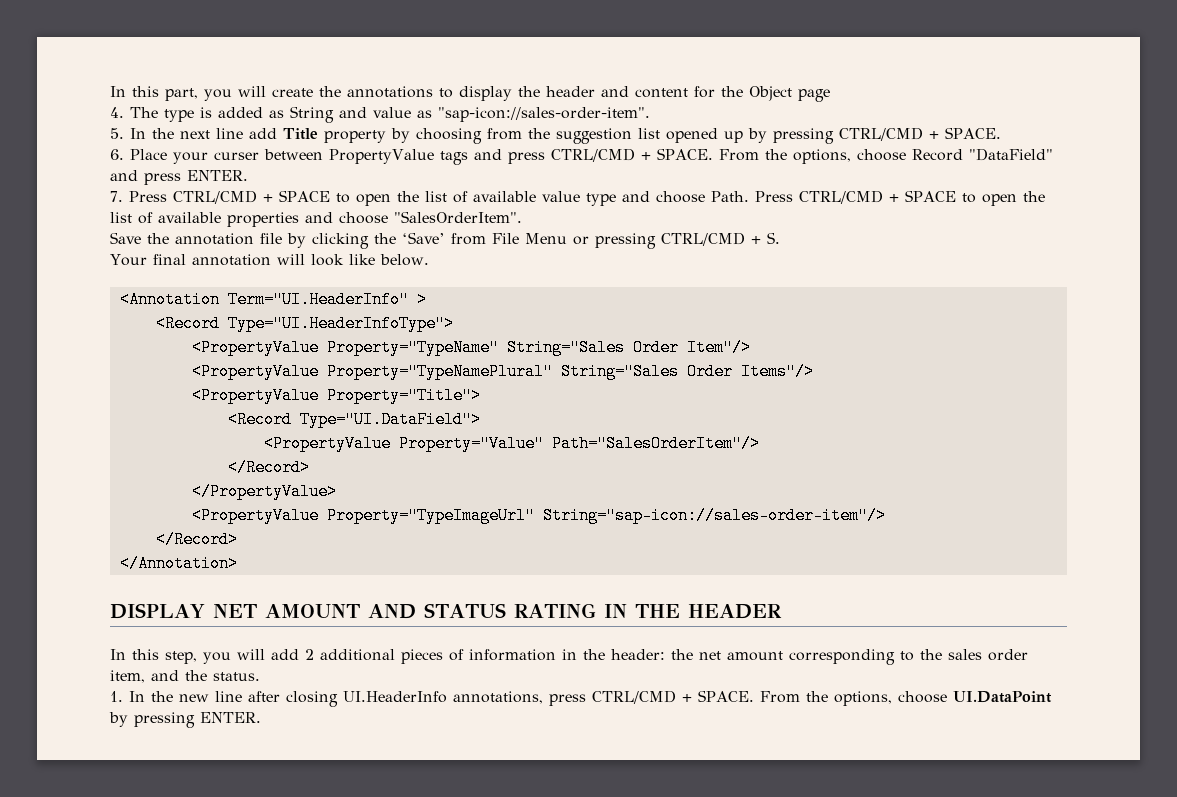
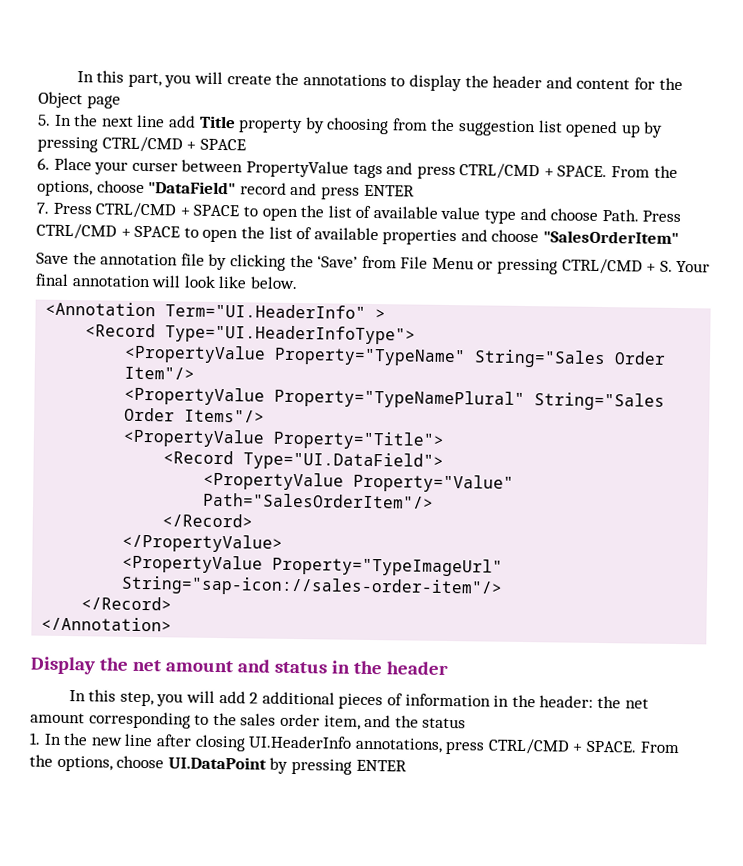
- 4. The type is added as String and value as "sap-icon://sales-order-item".
- 5. In the next line add Title property by choosing from the suggestion list opened up by pressing CTRL/CMD + SPACE.
+ 5. In the next line add Title property by choosing from the suggestion list opened up by pressing CTRL/CMD + SPACE
- From the options, choose Record "DataField" and press ENTER.
+ From the options, choose "DataField" record and press ENTER
- Press CTRL/CMD + SPACE to open the list of available properties and choose "SalesOrderItem".
+ Press CTRL/CMD + SPACE to open the list of available properties and choose "SalesOrderItem"
- Save the annotation file by clicking the ‘Save’ from File Menu or pressing CTRL/CMD + S.
- Your final annotation will look like below.
+ Save the annotation file by clicking the ‘Save’ from File Menu or pressing CTRL/CMD + S. Your final annotation will look like below.
- DISPLAY NET AMOUNT AND STATUS RATING IN THE HEADER
+ Display the net amount and status in the header
- In this step, you will add 2 additional pieces of information in the header: the net amount corresponding to the sales order item, and the status.
+ In this step, you will add 2 additional pieces of information in the header: the net amount corresponding to the sales order item, and the status
- From the options, choose UI.DataPoint by pressing ENTER.
+ From the options, choose UI.DataPoint by pressing ENTER

